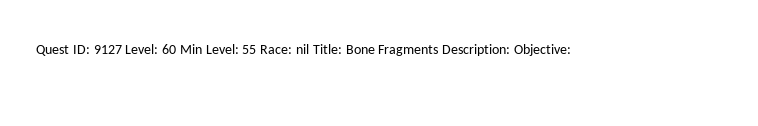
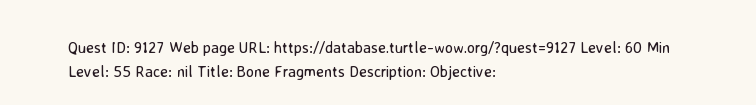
- Quest ID: 9127 Level: 60 Min Level: 55 Race: nil Title: Bone Fragments Description: Objective:
+ Quest ID: 9127 Web page URL: https://database.turtle-wow.org/?quest=9127 Level: 60 Min Level: 55 Race: nil Title: Bone Fragments Description: Objective:

